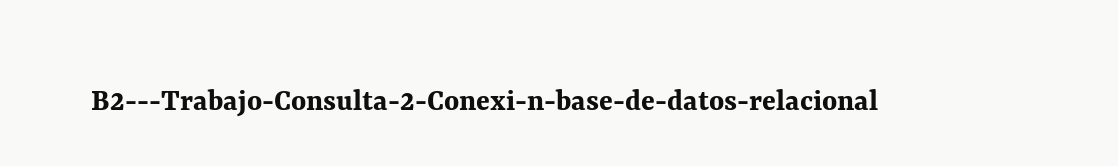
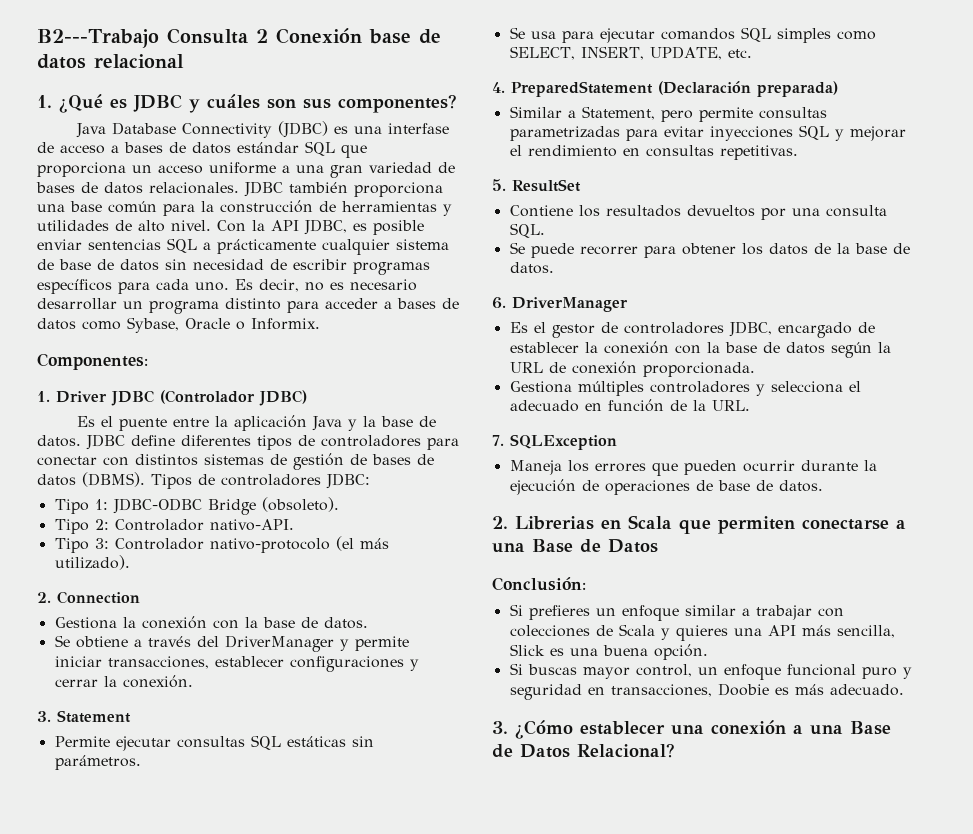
- B2---Trabajo-Consulta-2-Conexi-n-base-de-datos-relacional
+ B2---Trabajo Consulta 2 Conexión base de datos relacional
+ 1. ¿Qué es JDBC y cuáles son sus componentes?
+ Java Database Connectivity (JDBC) es una interfase de acceso a bases de datos estándar SQL que proporciona un acceso uniforme a una gran variedad de bases de datos relacionales. JDBC también proporciona una base común para la construcción de herramientas y utilidades de alto nivel. Con la API JDBC, es posible enviar sentencias SQL a prácticamente cualquier sistema de base de datos sin necesidad de escribir programas específicos para cada uno. Es decir, no es necesario desarrollar un programa distinto para acceder a bases de datos como Sybase, Oracle o Informix.
+ Componentes:
+ 1. Driver JDBC (Controlador JDBC)
+ Es el puente entre la aplicación Java y la base de datos. JDBC define diferentes tipos de controladores para conectar con distintos sistemas de gestión de bases de datos (DBMS). Tipos de controladores JDBC:
+ Tipo 1: JDBC-ODBC Bridge (obsoleto).
+ Tipo 2: Controlador nativo-API.
+ Tipo 3: Controlador nativo-protocolo (el más utilizado).
+ 2. Connection
+ Gestiona la conexión con la base de datos.
+ Se obtiene a través del DriverManager y permite iniciar transacciones, establecer configuraciones y cerrar la conexión.
+ 3. Statement
+ Permite ejecutar consultas SQL estáticas sin parámetros.
+ Se usa para ejecutar comandos SQL simples como SELECT, INSERT, UPDATE, etc.
+ 4. PreparedStatement (Declaración preparada)
+ Similar a Statement, pero permite consultas parametrizadas para evitar inyecciones SQL y mejorar el rendimiento en consultas repetitivas.
+ 5. ResultSet
+ Contiene los resultados devueltos por una consulta SQL.
+ Se puede recorrer para obtener los datos de la base de datos.
+ 6. DriverManager
+ Es el gestor de controladores JDBC, encargado de establecer la conexión con la base de datos según la URL de conexión proporcionada.
+ Gestiona múltiples controladores y selecciona el adecuado en función de la URL.
+ 7. SQLException
+ Maneja los errores que pueden ocurrir durante la ejecución de operaciones de base de datos.
+ 2. Librerias en Scala que permiten conectarse a una Base de Datos
+ Conclusión:
+ Si prefieres un enfoque similar a trabajar con colecciones de Scala y quieres una API más sencilla, Slick es una buena opción.
+ Si buscas mayor control, un enfoque funcional puro y seguridad en transacciones, Doobie es más adecuado.
+ 3. ¿Cómo establecer una conexión a una Base de Datos Relacional?

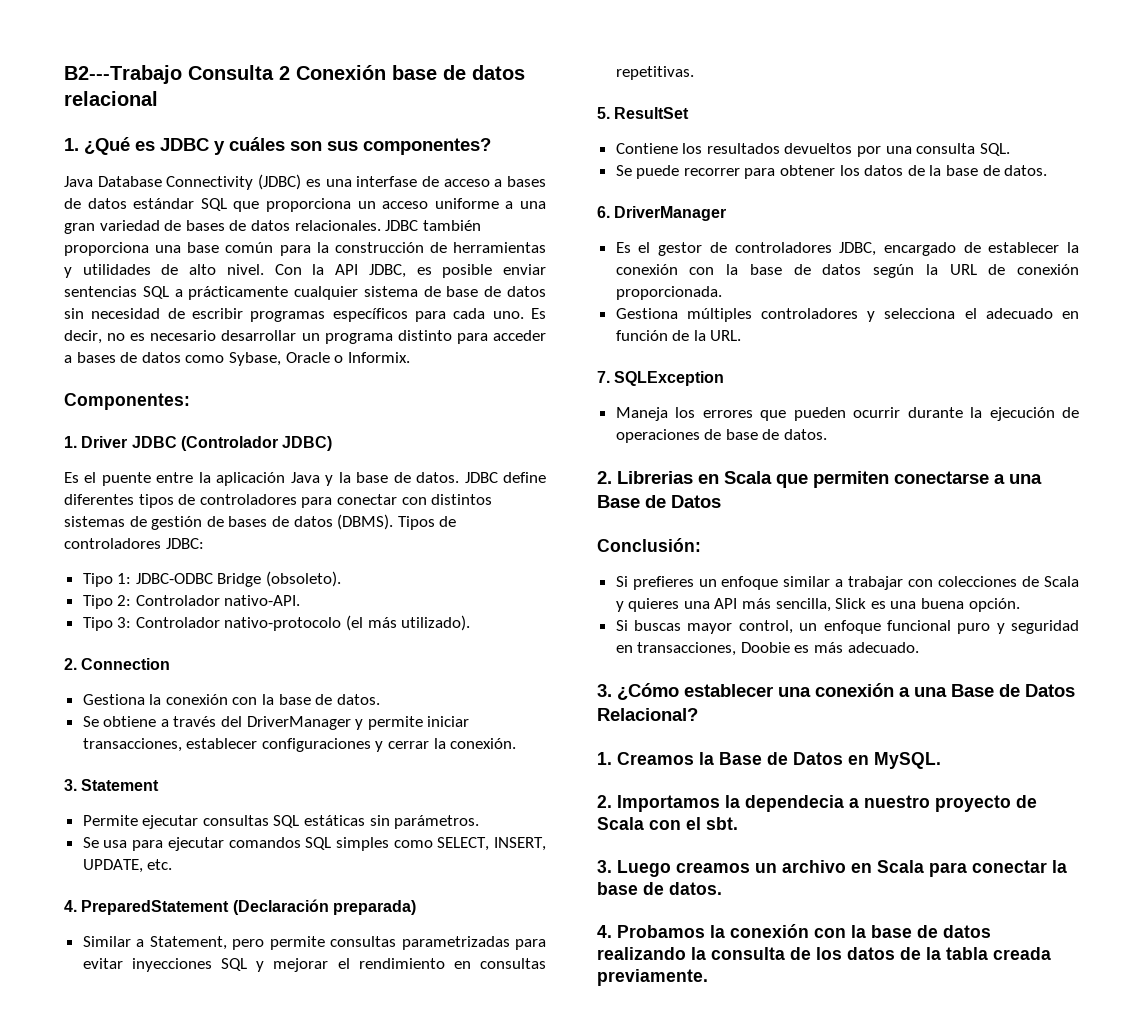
+ 1. Creamos la Base de Datos en MySQL.
+ 2. Importamos la dependecia a nuestro proyecto de Scala con el sbt.
+ 3. Luego creamos un archivo en Scala para conectar la base de datos.
+ 4. Probamos la conexión con la base de datos realizando la consulta de los datos de la tabla creada previamente.

